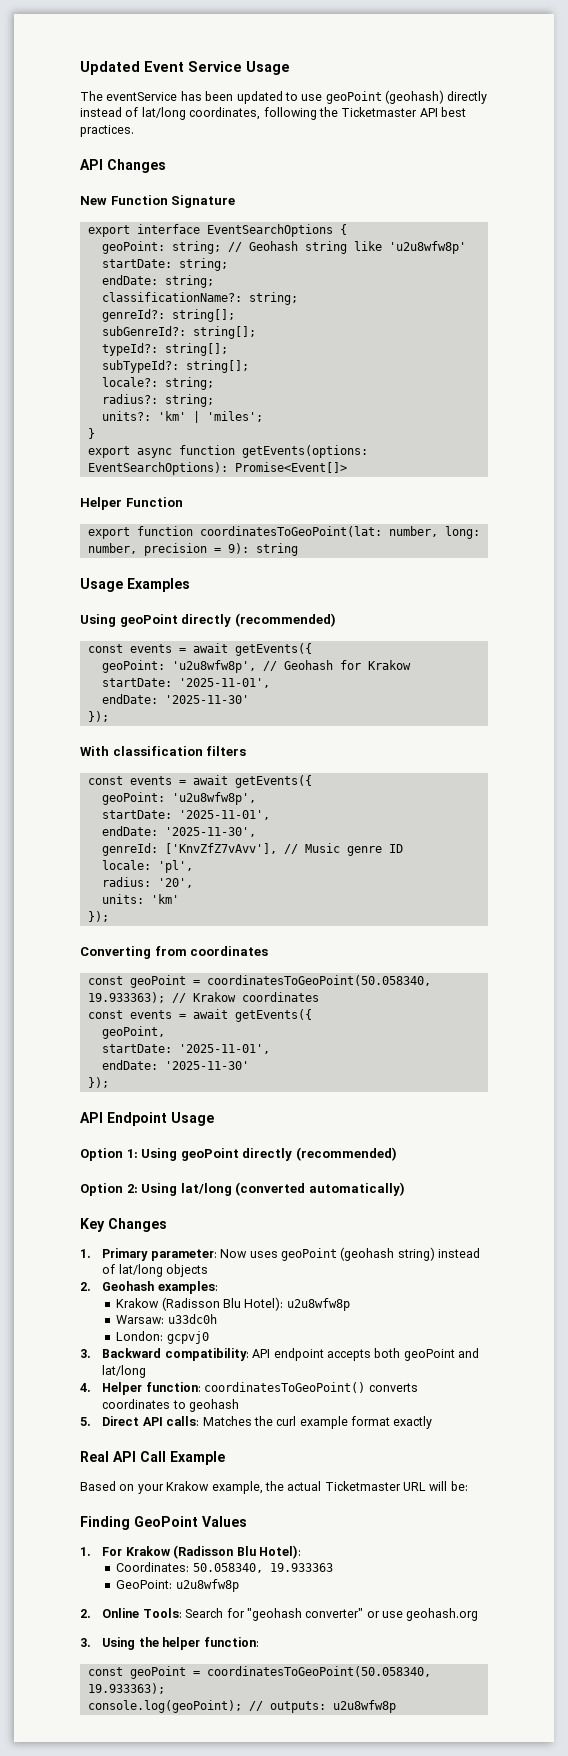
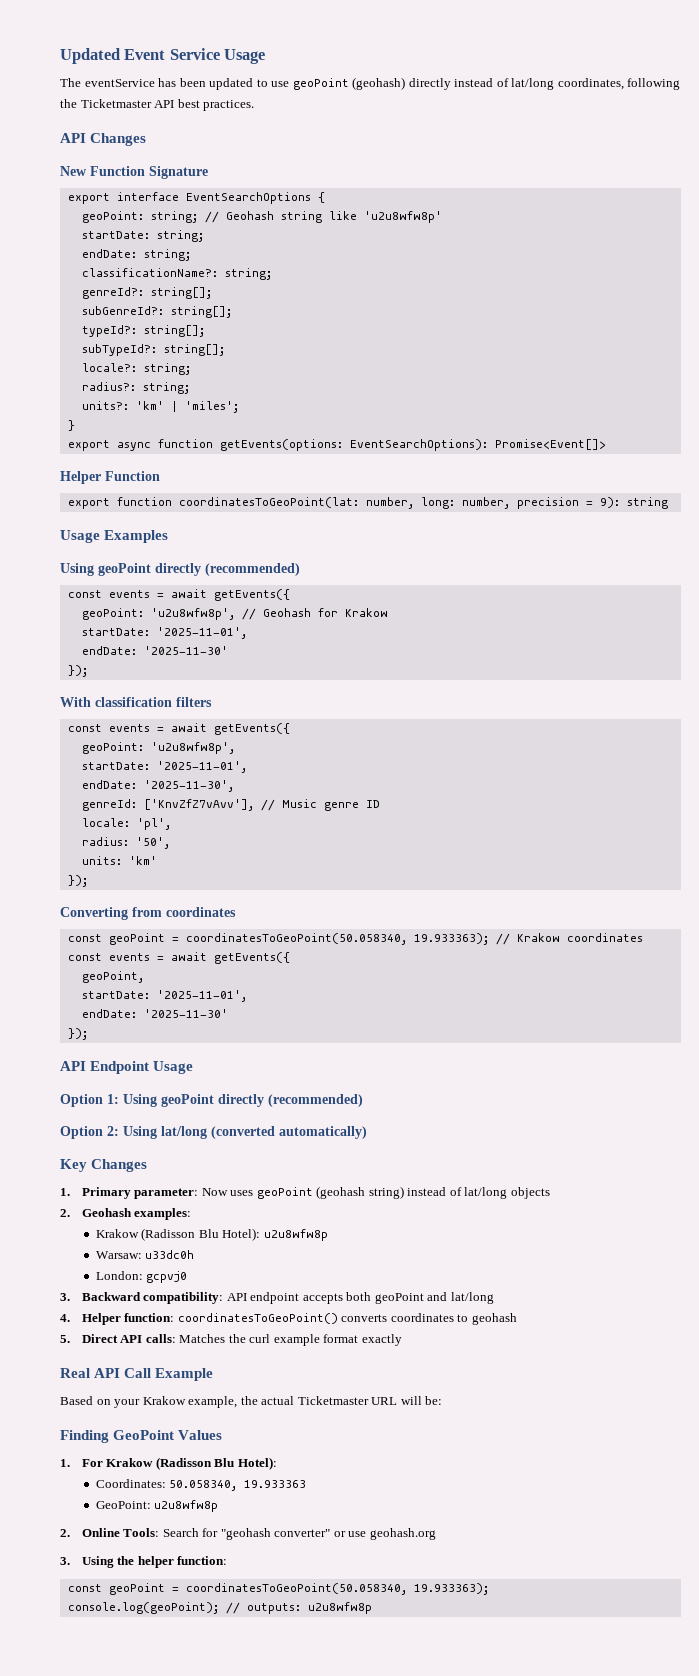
- radius: '20',
+ radius: '50',

